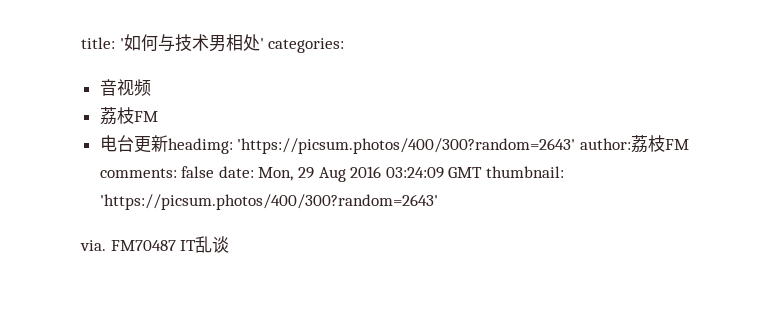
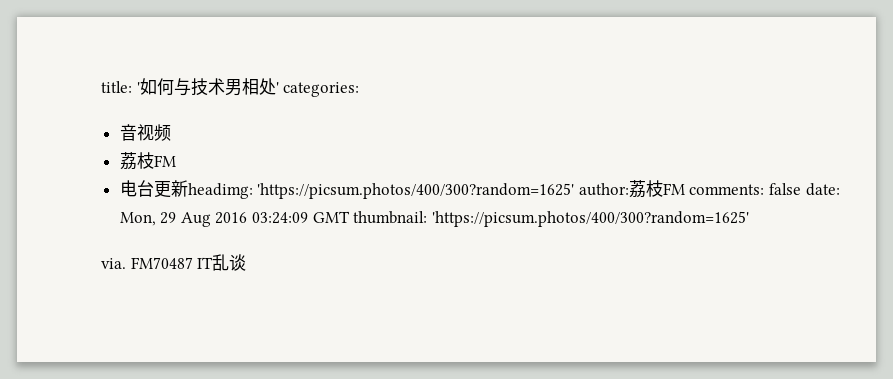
- 电台更新headimg: 'https://picsum.photos/400/300?random=2643' author:荔枝FM comments: false date: Mon, 29 Aug 2016 03:24:09 GMT thumbnail: 'https://picsum.photos/400/300?random=2643'
+ 电台更新headimg: 'https://picsum.photos/400/300?random=1625' author:荔枝FM comments: false date: Mon, 29 Aug 2016 03:24:09 GMT thumbnail: 'https://picsum.photos/400/300?random=1625'

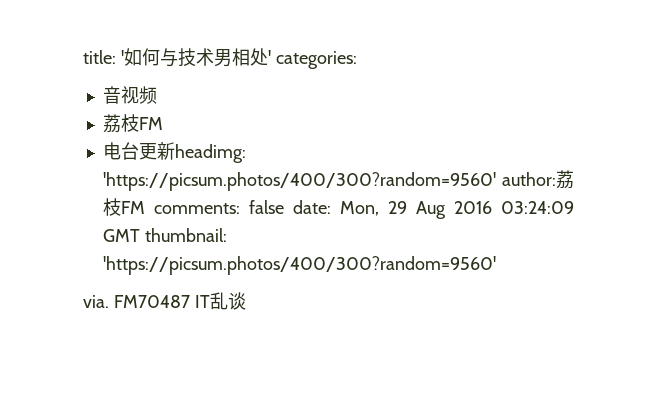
- 电台更新headimg: 'https://picsum.photos/400/300?random=1625' author:荔枝FM comments: false date: Mon, 29 Aug 2016 03:24:09 GMT thumbnail: 'https://picsum.photos/400/300?random=1625'
+ 电台更新headimg: 'https://picsum.photos/400/300?random=9560' author:荔枝FM comments: false date: Mon, 29 Aug 2016 03:24:09 GMT thumbnail: 'https://picsum.photos/400/300?random=9560'

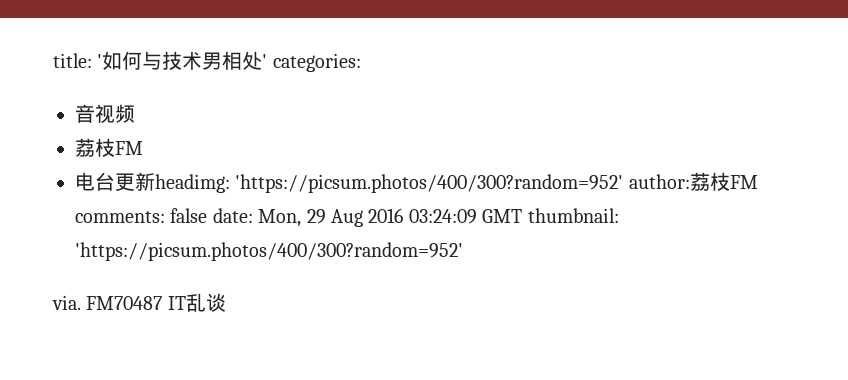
- 电台更新headimg: 'https://picsum.photos/400/300?random=9560' author:荔枝FM comments: false date: Mon, 29 Aug 2016 03:24:09 GMT thumbnail: 'https://picsum.photos/400/300?random=9560'
+ 电台更新headimg: 'https://picsum.photos/400/300?random=952' author:荔枝FM comments: false date: Mon, 29 Aug 2016 03:24:09 GMT thumbnail: 'https://picsum.photos/400/300?random=952'

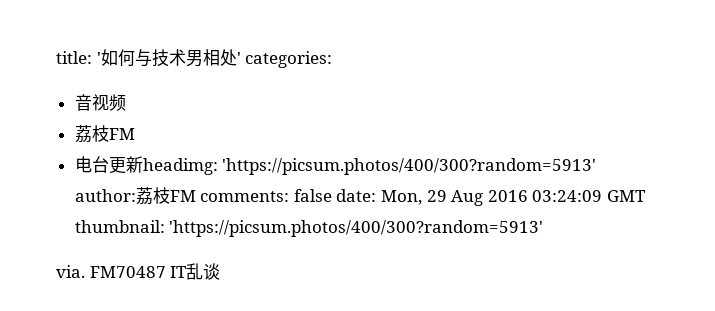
- 电台更新headimg: 'https://picsum.photos/400/300?random=952' author:荔枝FM comments: false date: Mon, 29 Aug 2016 03:24:09 GMT thumbnail: 'https://picsum.photos/400/300?random=952'
+ 电台更新headimg: 'https://picsum.photos/400/300?random=5913' author:荔枝FM comments: false date: Mon, 29 Aug 2016 03:24:09 GMT thumbnail: 'https://picsum.photos/400/300?random=5913'

